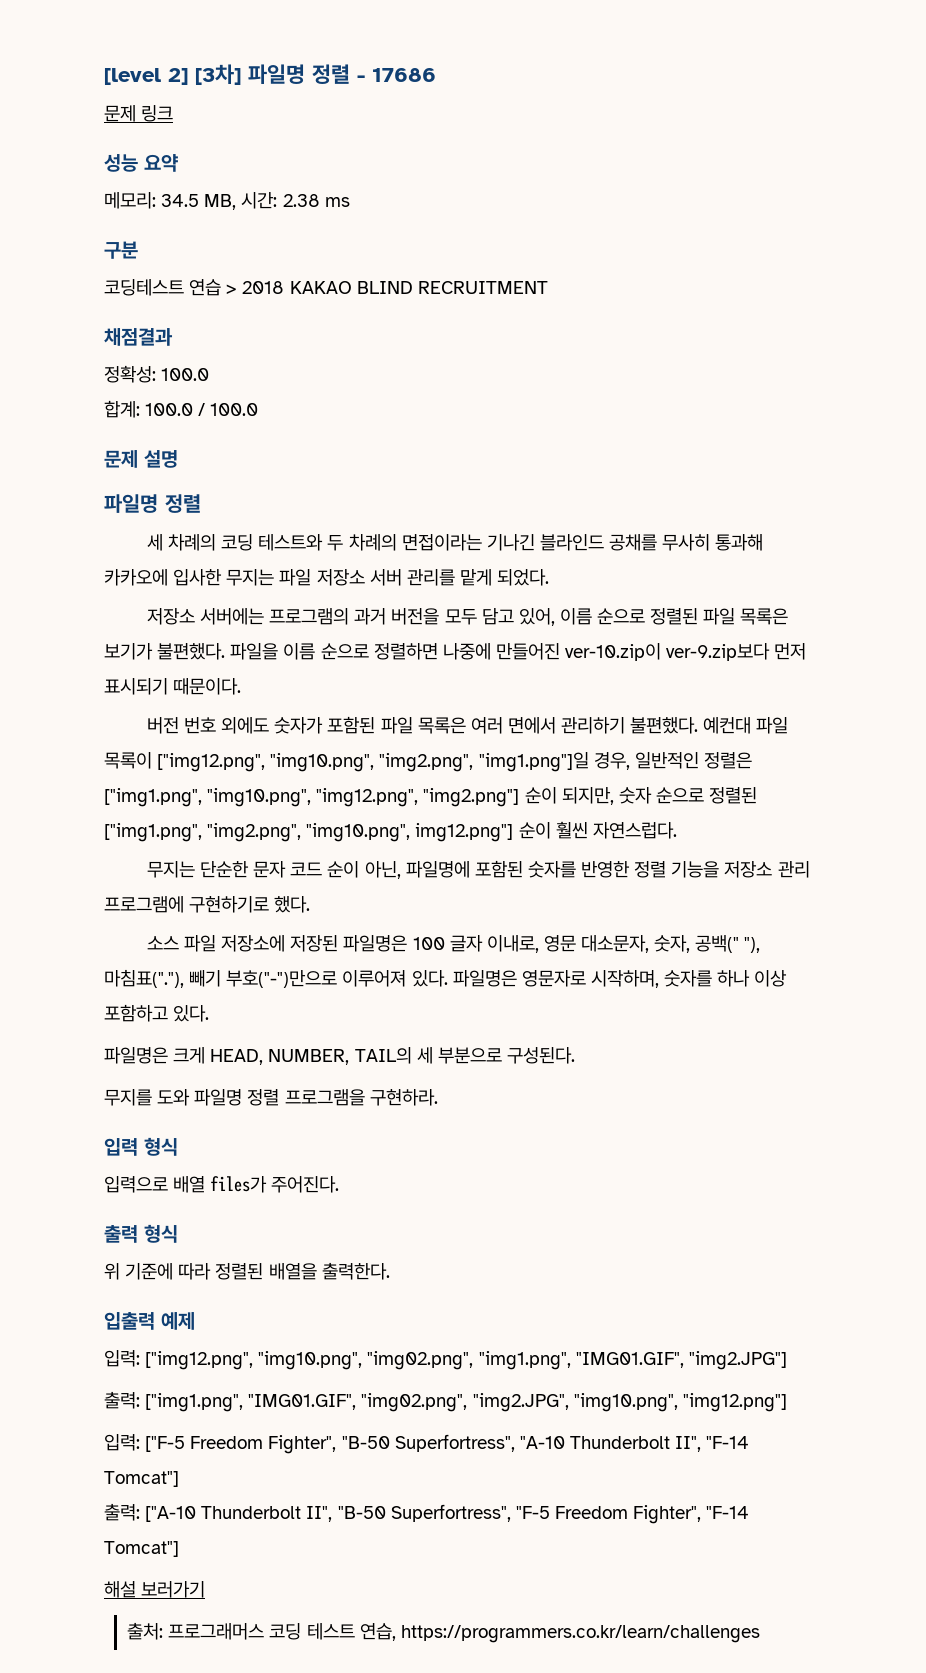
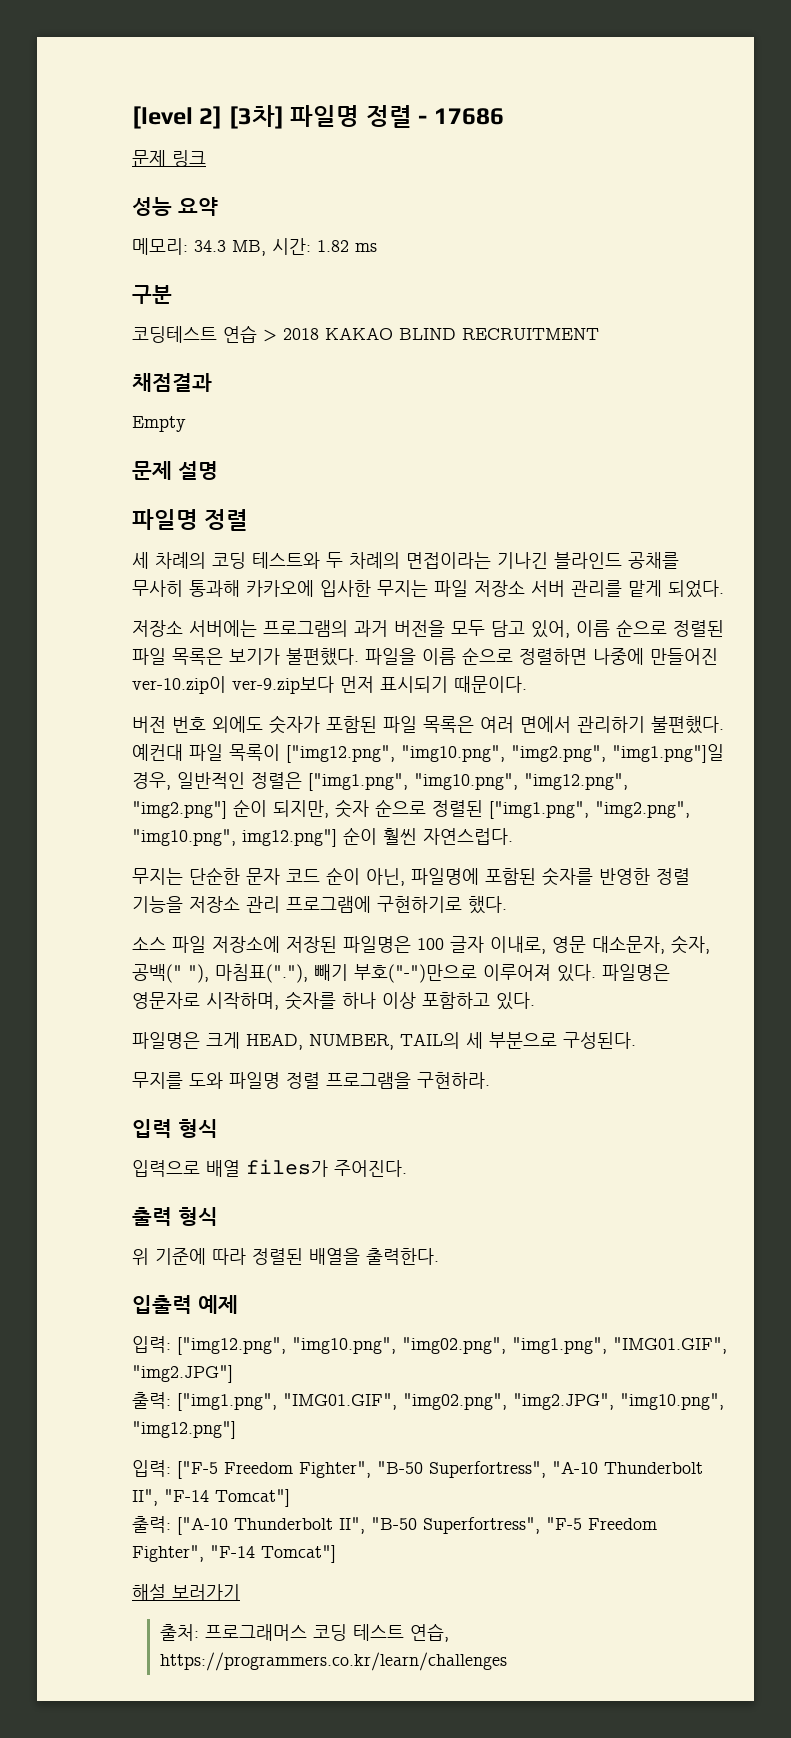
- 메모리: 34.5 MB, 시간: 2.38 ms
+ 메모리: 34.3 MB, 시간: 1.82 ms
- 정확성: 100.0
- 합계: 100.0 / 100.0
+ Empty

